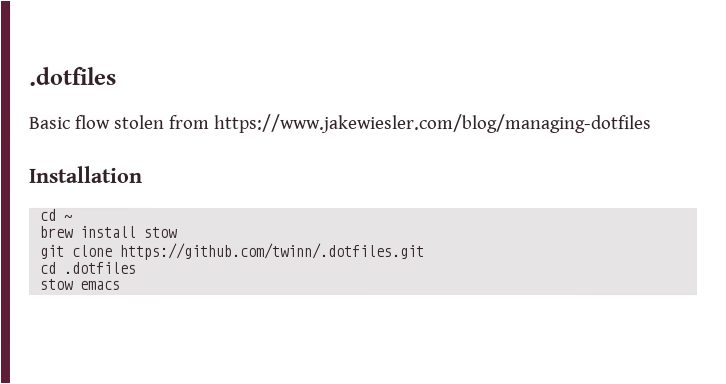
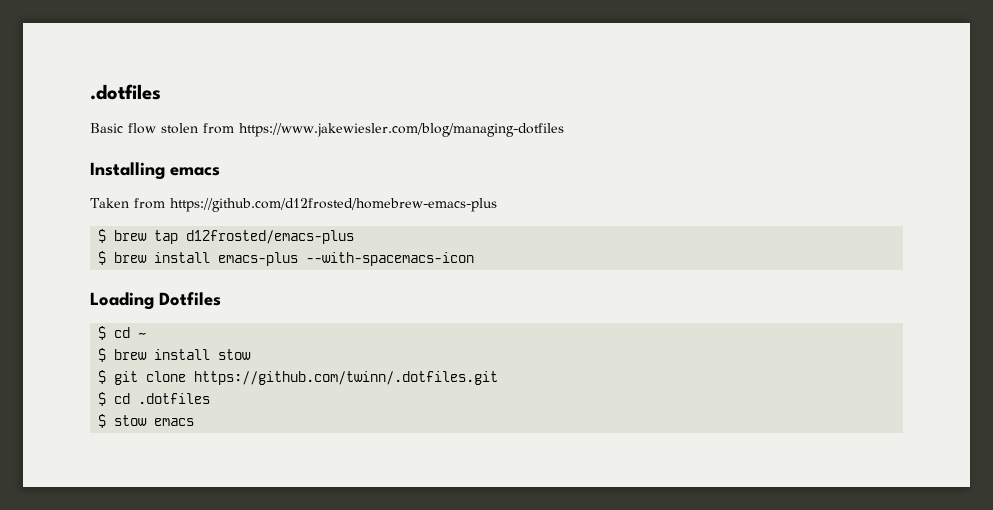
- Installation
- cd ~
+ Installing emacs
+ Taken from https://github.com/d12frosted/homebrew-emacs-plus
+ $ brew tap d12frosted/emacs-plus
+ $ brew install emacs-plus --with-spacemacs-icon
+ Loading Dotfiles
+ $ cd ~
- brew install stow
+ $ brew install stow
- git clone https://github.com/twinn/.dotfiles.git
+ $ git clone https://github.com/twinn/.dotfiles.git
- cd .dotfiles
+ $ cd .dotfiles
- stow emacs
+ $ stow emacs

